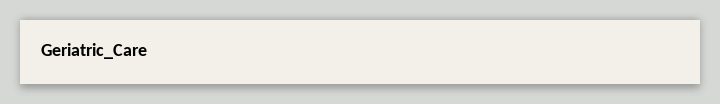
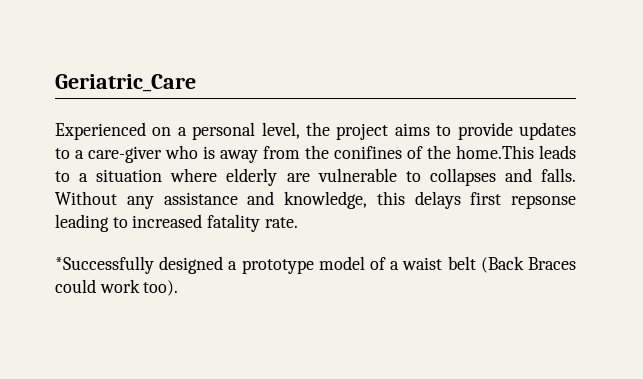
+ Experienced on a personal level, the project aims to provide updates to a care-giver who is away from the conifines of the home.This leads to a situation where elderly are vulnerable to collapses and falls. Without any assistance and knowledge, this delays first repsonse leading to increased fatality rate.
+ *Successfully designed a prototype model of a waist belt (Back Braces could work too).

